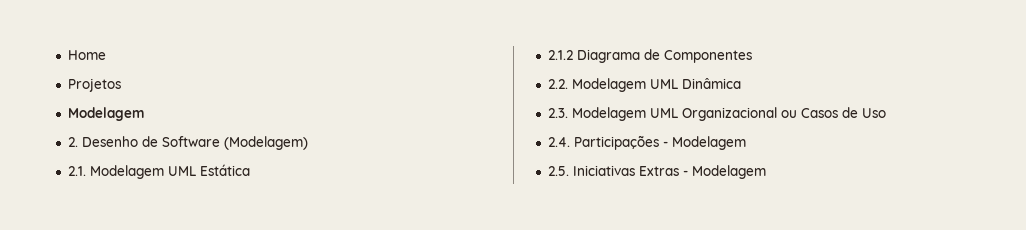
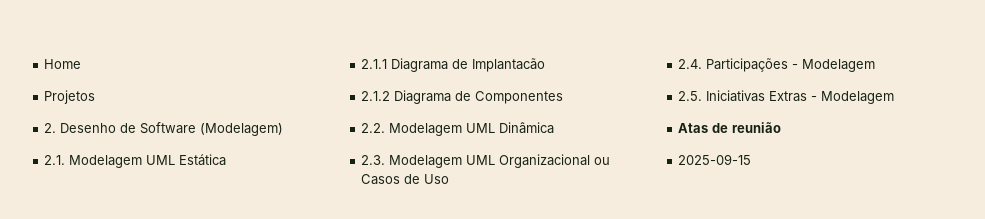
  Projetos
- Modelagem
+ 2.1.1 Diagrama de Implantacão
+ Atas de reunião
+ 2025-09-15

